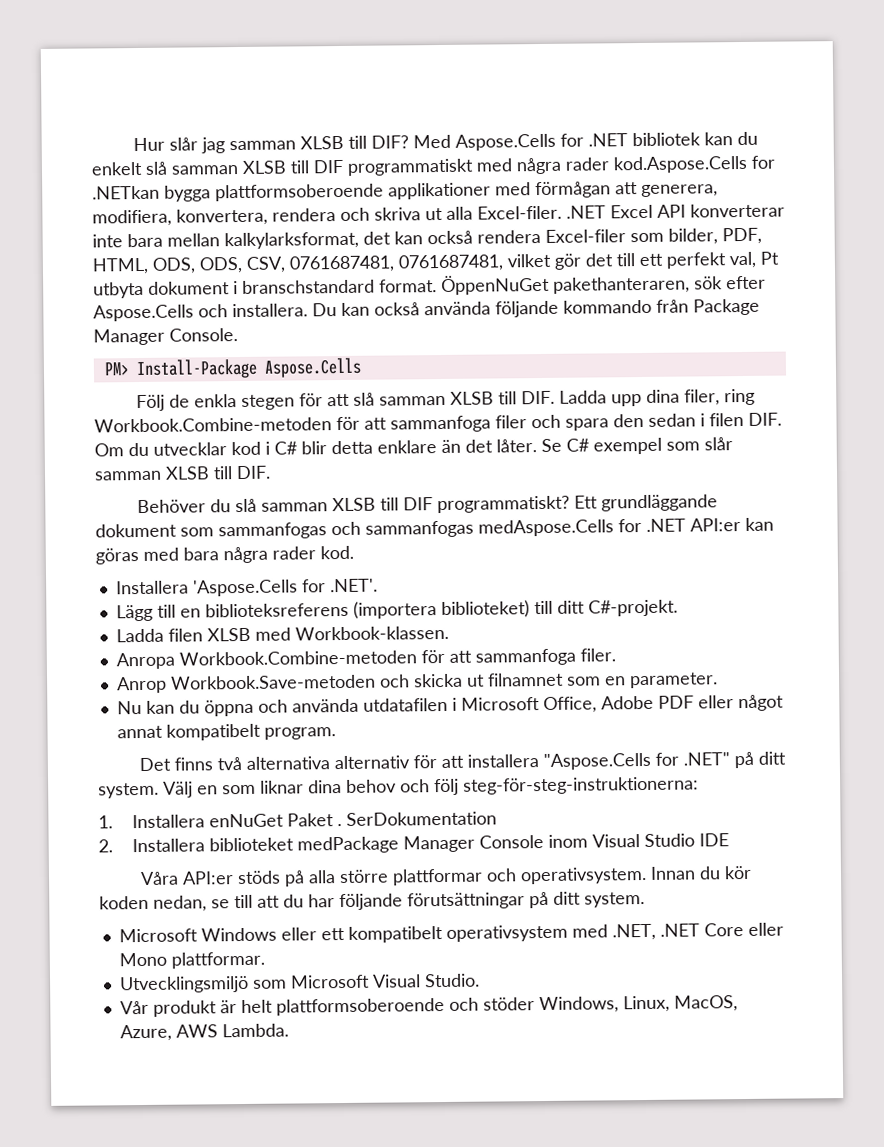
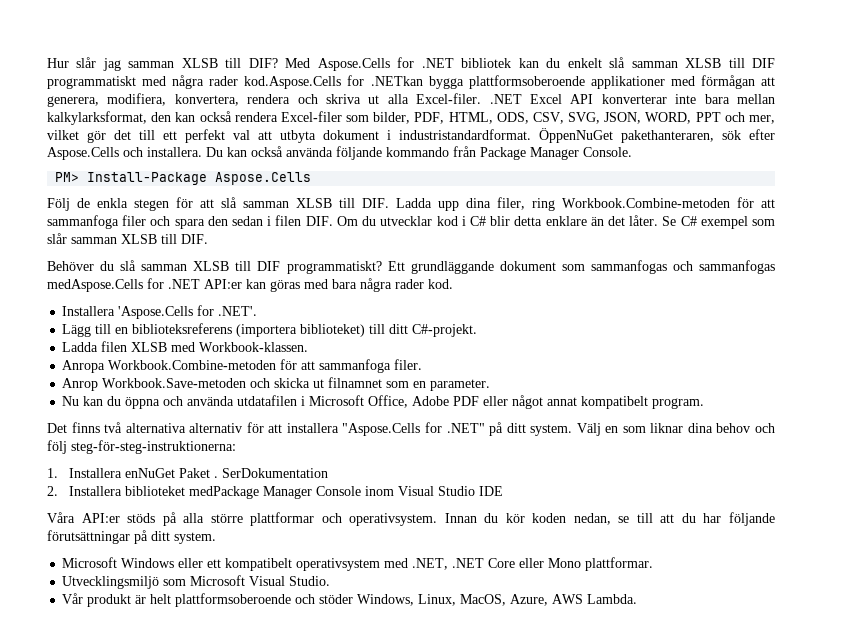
- Med Aspose.Cells for .NET bibliotek kan du enkelt slå samman XLSB till DIF programmatiskt med några rader kod.Aspose.Cells for .NETkan bygga plattformsoberoende applikationer med förmågan att generera, modifiera, konvertera, rendera och skriva ut alla Excel-filer. .NET Excel API konverterar inte bara mellan kalkylarksformat, det kan också rendera Excel-filer som bilder, PDF, HTML, ODS, ODS, CSV, 0761687481, 0761687481, vilket gör det till ett perfekt val, Pt utbyta dokument i branschstandard format.
+ Med Aspose.Cells for .NET bibliotek kan du enkelt slå samman XLSB till DIF programmatiskt med några rader kod.Aspose.Cells for .NETkan bygga plattformsoberoende applikationer med förmågan att generera, modifiera, konvertera, rendera och skriva ut alla Excel-filer. .NET Excel API konverterar inte bara mellan kalkylarksformat, den kan också rendera Excel-filer som bilder, PDF, HTML, ODS, CSV, SVG, JSON, WORD, PPT och mer, vilket gör det till ett perfekt val att utbyta dokument i industristandardformat.

